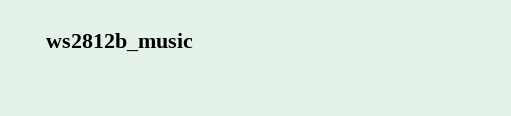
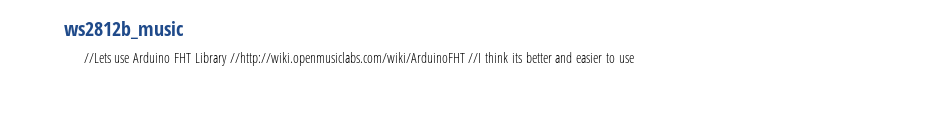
+ //Lets use Arduino FHT Library //http://wiki.openmusiclabs.com/wiki/ArduinoFHT //I think its better and easier to use

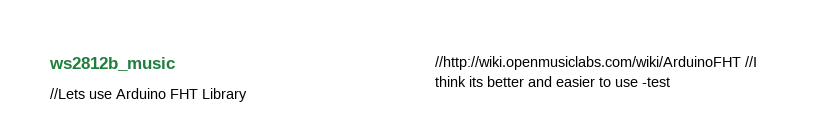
- //Lets use Arduino FHT Library //http://wiki.openmusiclabs.com/wiki/ArduinoFHT //I think its better and easier to use
+ //Lets use Arduino FHT Library //http://wiki.openmusiclabs.com/wiki/ArduinoFHT //I think its better and easier to use -test

